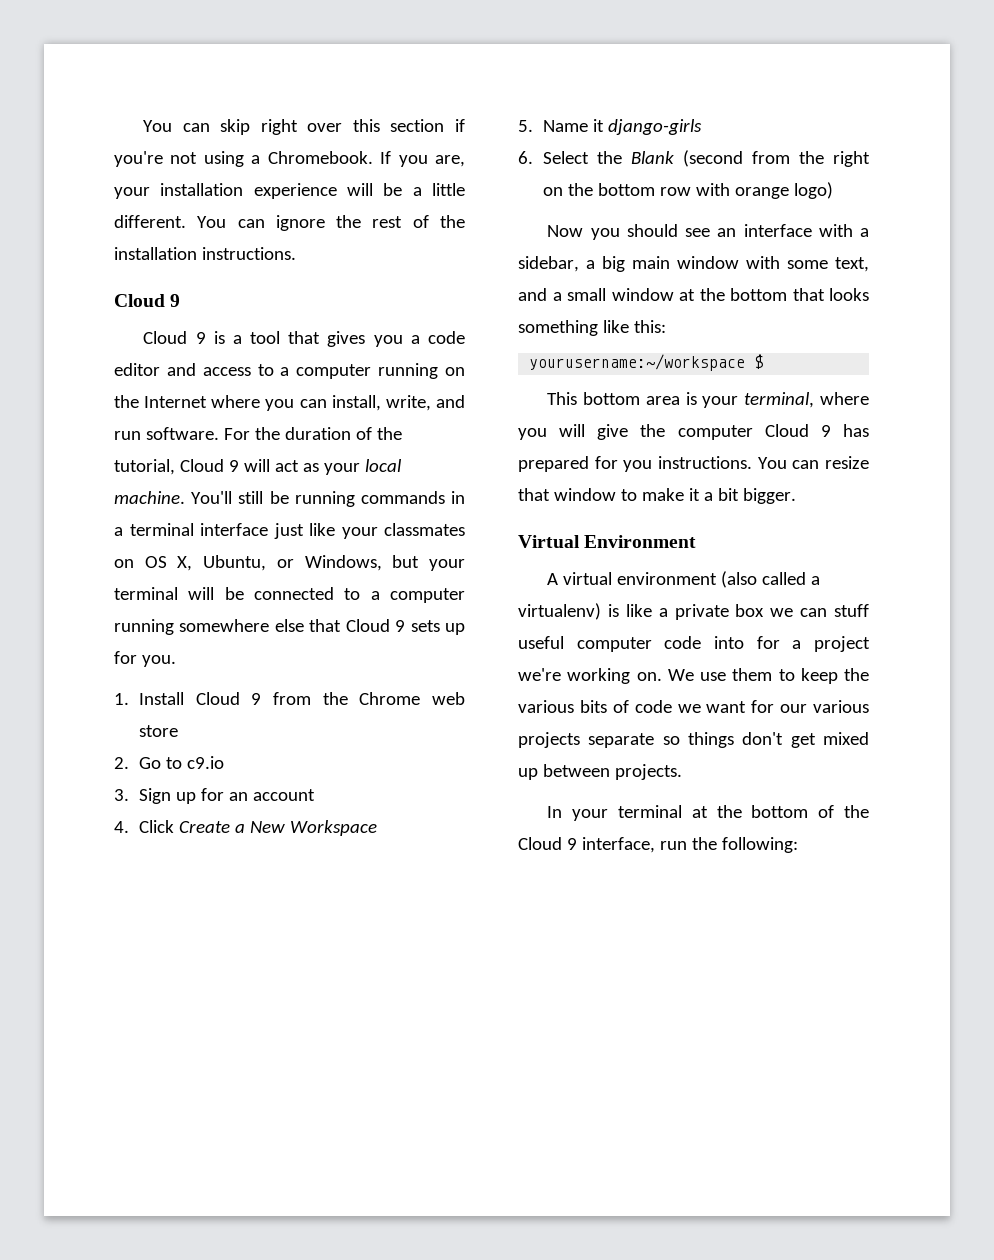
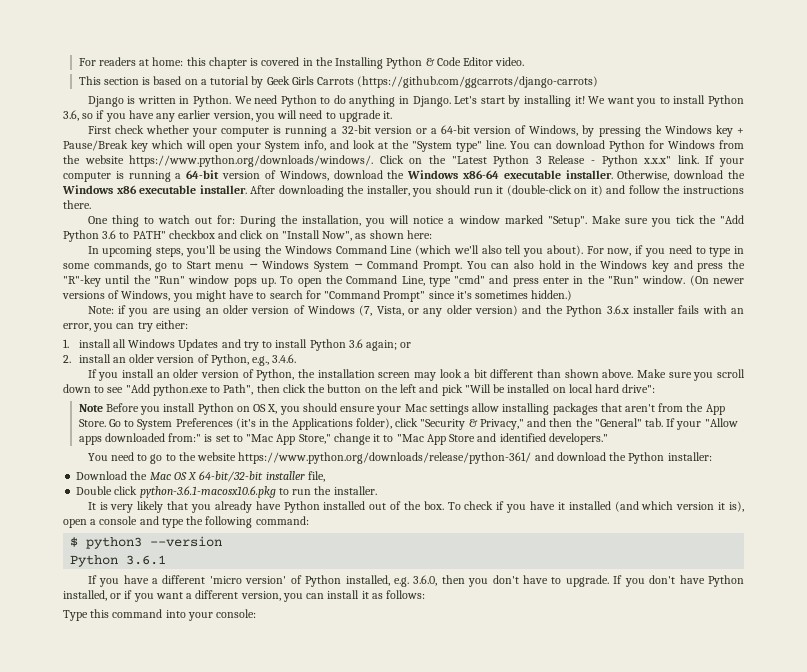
- You can skip right over this section if you're not using a Chromebook. If you are, your installation experience will be a little different. You can ignore the rest of the installation instructions.
- Cloud 9
- Cloud 9 is a tool that gives you a code editor and access to a computer running on the Internet where you can install, write, and run software. For the duration of the tutorial, Cloud 9 will act as your local machine. You'll still be running commands in a terminal interface just like your classmates on OS X, Ubuntu, or Windows, but your terminal will be connected to a computer running somewhere else that Cloud 9 sets up for you.
- 1. Install Cloud 9 from the Chrome web store
- 2. Go to c9.io
- 3. Sign up for an account
- 4. Click Create a New Workspace
- 5. Name it django-girls
- 6. Select the Blank (second from the right on the bottom row with orange logo)
- Now you should see an interface with a sidebar, a big main window with some text, and a small window at the bottom that looks something like this:
- yourusername:~/workspace $
- This bottom area is your terminal, where you will give the computer Cloud 9 has prepared for you instructions. You can resize that window to make it a bit bigger.
- Virtual Environment
- A virtual environment (also called a virtualenv) is like a private box we can stuff useful computer code into for a project we're working on. We use them to keep the various bits of code we want for our various projects separate so things don't get mixed up between projects.
- In your terminal at the bottom of the Cloud 9 interface, run the following:
+ For readers at home: this chapter is covered in the Installing Python & Code Editor video.
+ This section is based on a tutorial by Geek Girls Carrots (https://github.com/ggcarrots/django-carrots)
+ Django is written in Python. We need Python to do anything in Django. Let's start by installing it! We want you to install Python 3.6, so if you have any earlier version, you will need to upgrade it.
+ First check whether your computer is running a 32-bit version or a 64-bit version of Windows, by pressing the Windows key + Pause/Break key which will open your System info, and look at the "System type" line. You can download Python for Windows from the website https://www.python.org/downloads/windows/. Click on the "Latest Python 3 Release - Python x.x.x" link. If your computer is running a 64-bit version of Windows, download the Windows x86-64 executable installer. Otherwise, download the Windows x86 executable installer. After downloading the installer, you should run it (double-click on it) and follow the instructions there.
+ One thing to watch out for: During the installation, you will notice a window marked "Setup". Make sure you tick the "Add Python 3.6 to PATH" checkbox and click on "Install Now", as shown here:
+ In upcoming steps, you'll be using the Windows Command Line (which we'll also tell you about). For now, if you need to type in some commands, go to Start menu → Windows System → Command Prompt. You can also hold in the Windows key and press the "R"-key until the "Run" window pops up. To open the Command Line, type "cmd" and press enter in the "Run" window. (On newer versions of Windows, you might have to search for "Command Prompt" since it's sometimes hidden.)
+ Note: if you are using an older version of Windows (7, Vista, or any older version) and the Python 3.6.x installer fails with an error, you can try either:
+ 1. install all Windows Updates and try to install Python 3.6 again; or
+ 2. install an older version of Python, e.g., 3.4.6.
+ If you install an older version of Python, the installation screen may look a bit different than shown above. Make sure you scroll down to see "Add python.exe to Path", then click the button on the left and pick "Will be installed on local hard drive":
+ Note Before you install Python on OS X, you should ensure your Mac settings allow installing packages that aren't from the App Store. Go to System Preferences (it's in the Applications folder), click "Security & Privacy," and then the "General" tab. If your "Allow apps downloaded from:" is set to "Mac App Store," change it to "Mac App Store and identified developers."
+ You need to go to the website https://www.python.org/downloads/release/python-361/ and download the Python installer:
+ Download the Mac OS X 64-bit/32-bit installer file,
+ Double click python-3.6.1-macosx10.6.pkg to run the installer.
+ It is very likely that you already have Python installed out of the box. To check if you have it installed (and which version it is), open a console and type the following command:
+ $ python3 --version
+ Python 3.6.1
+ If you have a different 'micro version' of Python installed, e.g. 3.6.0, then you don't have to upgrade. If you don't have Python installed, or if you want a different version, you can install it as follows:
+ Type this command into your console:

